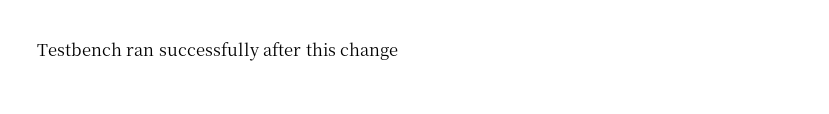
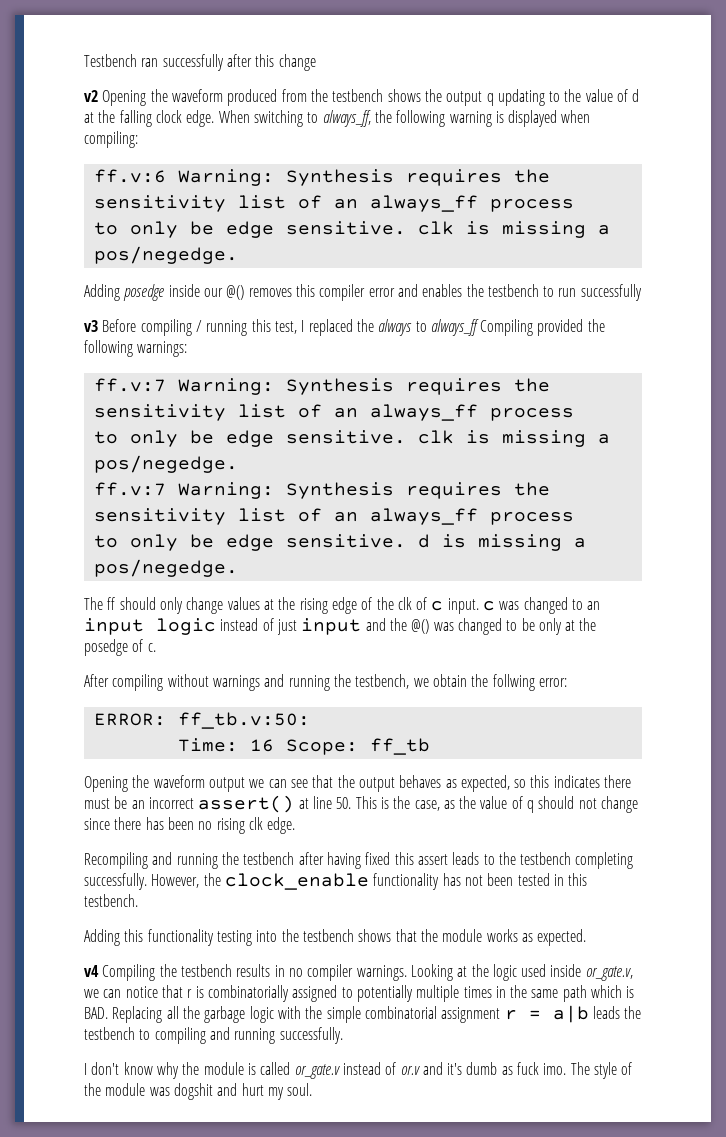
+ v2 Opening the waveform produced from the testbench shows the output q updating to the value of d at the falling clock edge. When switching to always_ff, the following warning is displayed when compiling:
+ ff.v:6 Warning: Synthesis requires the sensitivity list of an always_ff process
+ to only be edge sensitive. clk is missing a pos/negedge.
+ Adding posedge inside our @() removes this compiler error and enables the testbench to run successfully
+ v3 Before compiling / running this test, I replaced the always to always_ff Compiling provided the following warnings:
+ ff.v:7 Warning: Synthesis requires the sensitivity list of an always_ff process
+ to only be edge sensitive. clk is missing a pos/negedge.
+ ff.v:7 Warning: Synthesis requires the sensitivity list of an always_ff process
+ to only be edge sensitive. d is missing a pos/negedge.
+ The ff should only change values at the rising edge of the clk of c input. c was changed to an input logic instead of just input and the @() was changed to be only at the posedge of c.
+ After compiling without warnings and running the testbench, we obtain the follwing error:
+ ERROR: ff_tb.v:50:
+ Time: 16 Scope: ff_tb
+ Opening the waveform output we can see that the output behaves as expected, so this indicates there must be an incorrect assert() at line 50. This is the case, as the value of q should not change since there has been no rising clk edge.
+ Recompiling and running the testbench after having fixed this assert leads to the testbench completing successfully. However, the clock_enable functionality has not been tested in this testbench.
+ Adding this functionality testing into the testbench shows that the module works as expected.
+ v4 Compiling the testbench results in no compiler warnings. Looking at the logic used inside or_gate.v, we can notice that r is combinatorially assigned to potentially multiple times in the same path which is BAD. Replacing all the garbage logic with the simple combinatorial assignment r = a|b leads the testbench to compiling and running successfully.
+ I don't know why the module is called or_gate.v instead of or.v and it's dumb as fuck imo. The style of the module was dogshit and hurt my soul.

